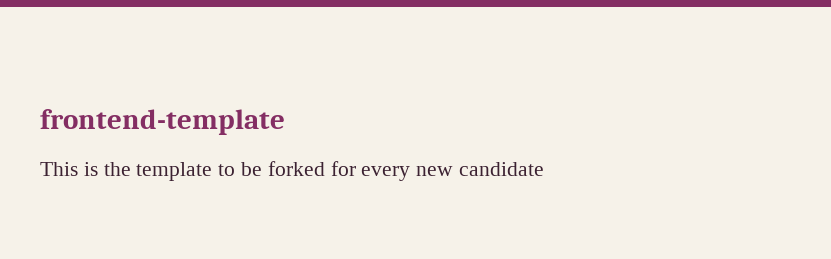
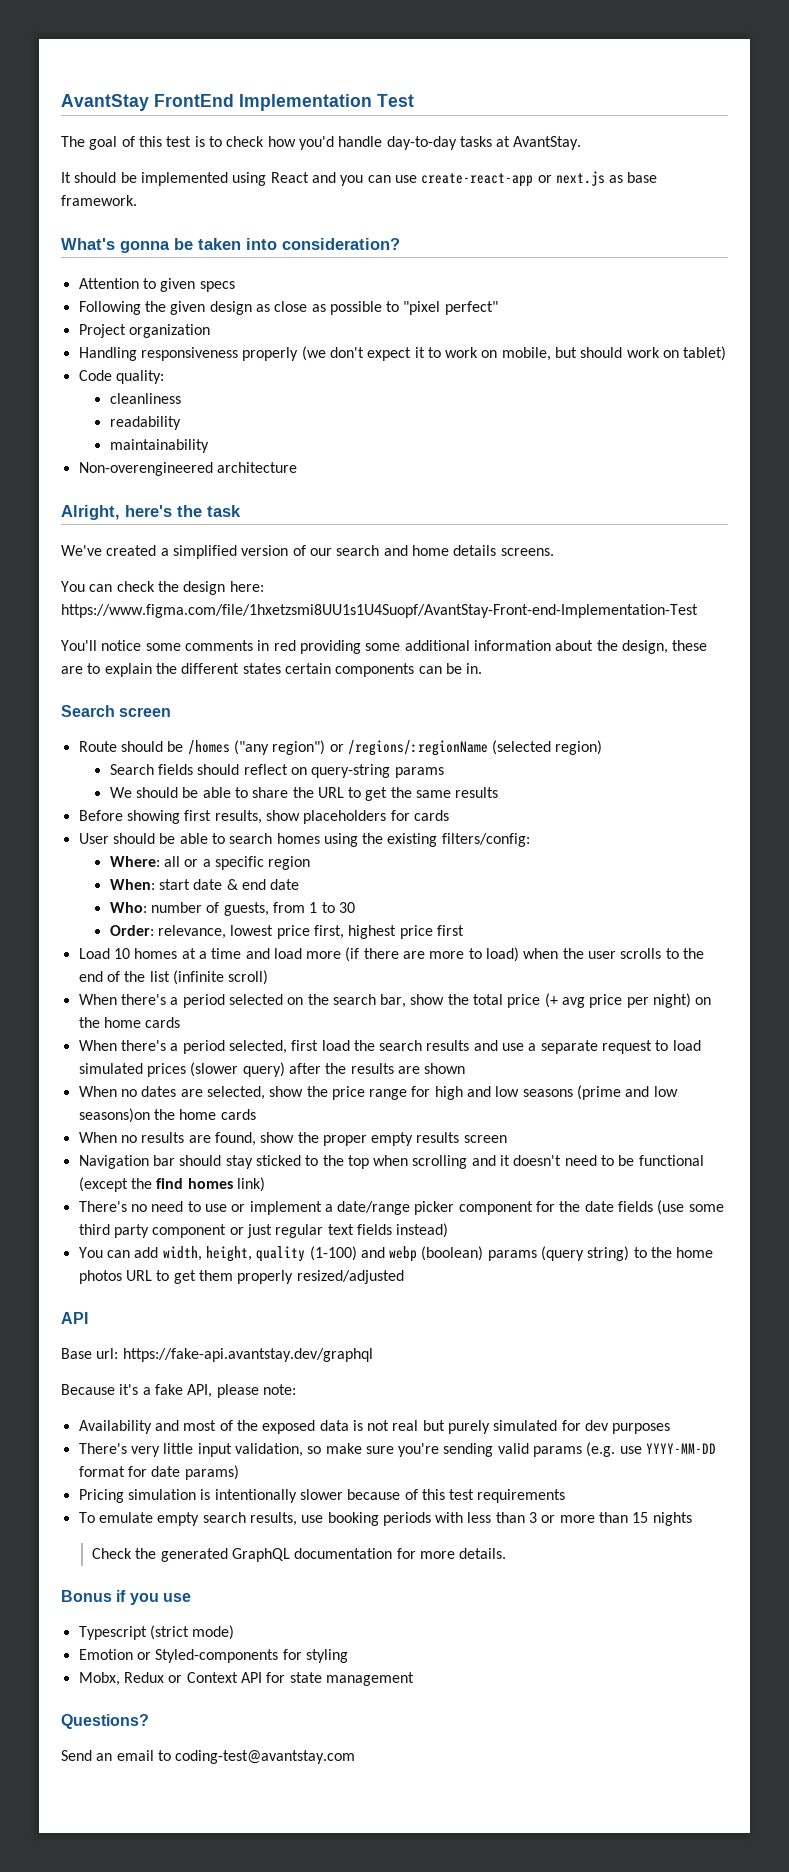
- frontend-template
- This is the template to be forked for every new candidate
+ AvantStay FrontEnd Implementation Test
+ The goal of this test is to check how you'd handle day-to-day tasks at AvantStay.
+ It should be implemented using React and you can use create-react-app or next.js as base framework.
+ What's gonna be taken into consideration?
+ Attention to given specs
+ Following the given design as close as possible to "pixel perfect"
+ Project organization
+ Handling responsiveness properly (we don't expect it to work on mobile, but should work on tablet)
+ Code quality:
+ cleanliness
+ readability
+ maintainability
+ Non-overengineered architecture
+ Alright, here's the task
+ We've created a simplified version of our search and home details screens.
+ You can check the design here: https://www.figma.com/file/1hxetzsmi8UU1s1U4Suopf/AvantStay-Front-end-Implementation-Test
+ You'll notice some comments in red providing some additional information about the design, these are to explain the different states certain components can be in.
+ Search screen
+ Route should be /homes ("any region") or /regions/:regionName (selected region)
+ Search fields should reflect on query-string params
+ We should be able to share the URL to get the same results
+ Before showing first results, show placeholders for cards
+ User should be able to search homes using the existing filters/config:
+ Where: all or a specific region
+ When: start date & end date
+ Who: number of guests, from 1 to 30
+ Order: relevance, lowest price first, highest price first
+ Load 10 homes at a time and load more (if there are more to load) when the user scrolls to the end of the list (infinite scroll)
+ When there's a period selected on the search bar, show the total price (+ avg price per night) on the home cards
+ When there's a period selected, first load the search results and use a separate request to load simulated prices (slower query) after the results are shown
+ When no dates are selected, show the price range for high and low seasons (prime and low seasons)on the home cards
+ When no results are found, show the proper empty results screen
+ Navigation bar should stay sticked to the top when scrolling and it doesn't need to be functional (except the find homes link)
+ There's no need to use or implement a date/range picker component for the date fields (use some third party component or just regular text fields instead)
+ You can add width, height, quality (1-100) and webp (boolean) params (query string) to the home photos URL to get them properly resized/adjusted
+ API
+ Base url: https://fake-api.avantstay.dev/graphql
+ Because it's a fake API, please note:
+ Availability and most of the exposed data is not real but purely simulated for dev purposes
+ There's very little input validation, so make sure you're sending valid params (e.g. use YYYY-MM-DD format for date params)
+ Pricing simulation is intentionally slower because of this test requirements
+ To emulate empty search results, use booking periods with less than 3 or more than 15 nights
+ Check the generated GraphQL documentation for more details.
+ Bonus if you use
+ Typescript (strict mode)
+ Emotion or Styled-components for styling
+ Mobx, Redux or Context API for state management
+ Questions?
+ Send an email to coding-test@avantstay.com

